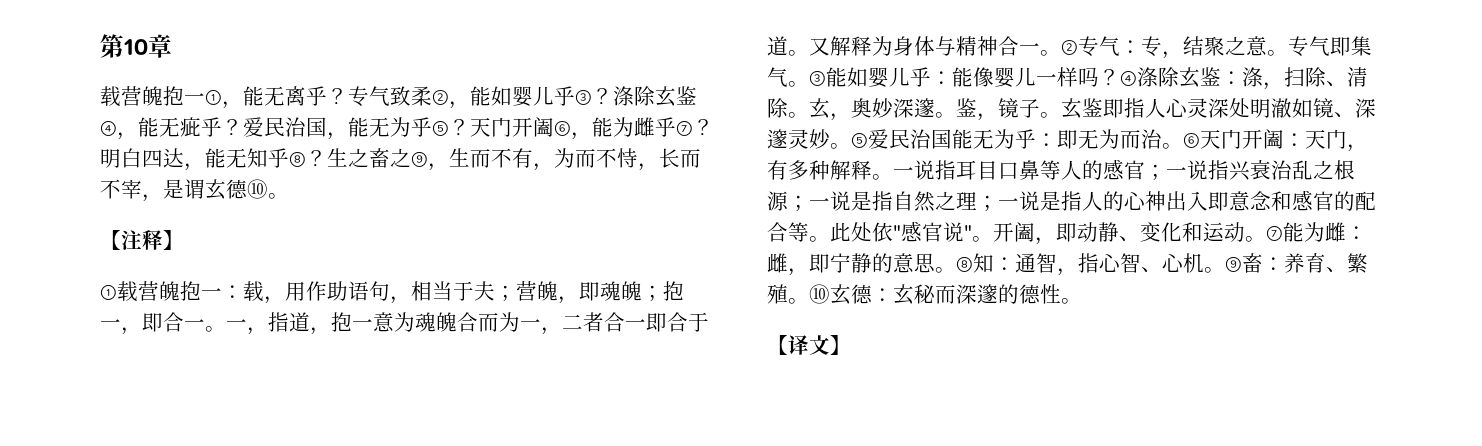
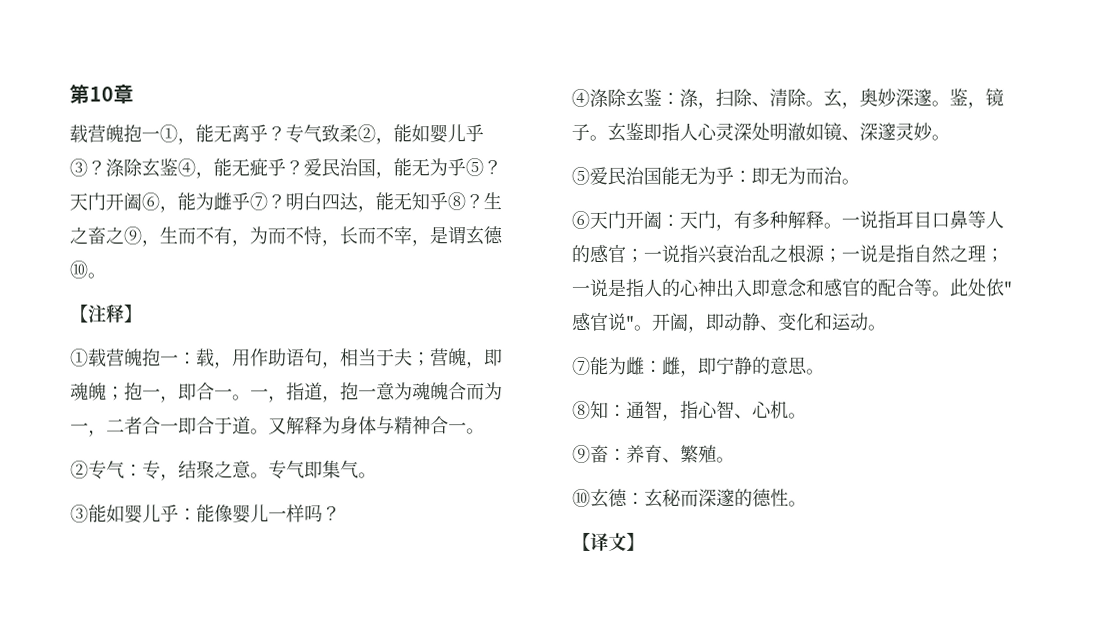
- 又解释为身体与精神合一。②专气：专，结聚之意。
+ 又解释为身体与精神合一。
+ ②专气：专，结聚之意。
- 专气即集气。③能如婴儿乎：能像婴儿一样吗？④涤除玄鉴：涤，扫除、清除。
+ 专气即集气。
+ ③能如婴儿乎：能像婴儿一样吗？
+ ④涤除玄鉴：涤，扫除、清除。
- 玄鉴即指人心灵深处明澈如镜、深邃灵妙。⑤爱民治国能无为乎：即无为而治。⑥天门开阖：天门，有多种解释。
+ 玄鉴即指人心灵深处明澈如镜、深邃灵妙。
+ ⑤爱民治国能无为乎：即无为而治。
+ ⑥天门开阖：天门，有多种解释。
- 开阖，即动静、变化和运动。⑦能为雌：雌，即宁静的意思。⑧知：通智，指心智、心机。⑨畜：养育、繁殖。⑩玄德：玄秘而深邃的德性。
+ 开阖，即动静、变化和运动。
+ ⑦能为雌：雌，即宁静的意思。
+ ⑧知：通智，指心智、心机。
+ ⑨畜：养育、繁殖。
+ ⑩玄德：玄秘而深邃的德性。

